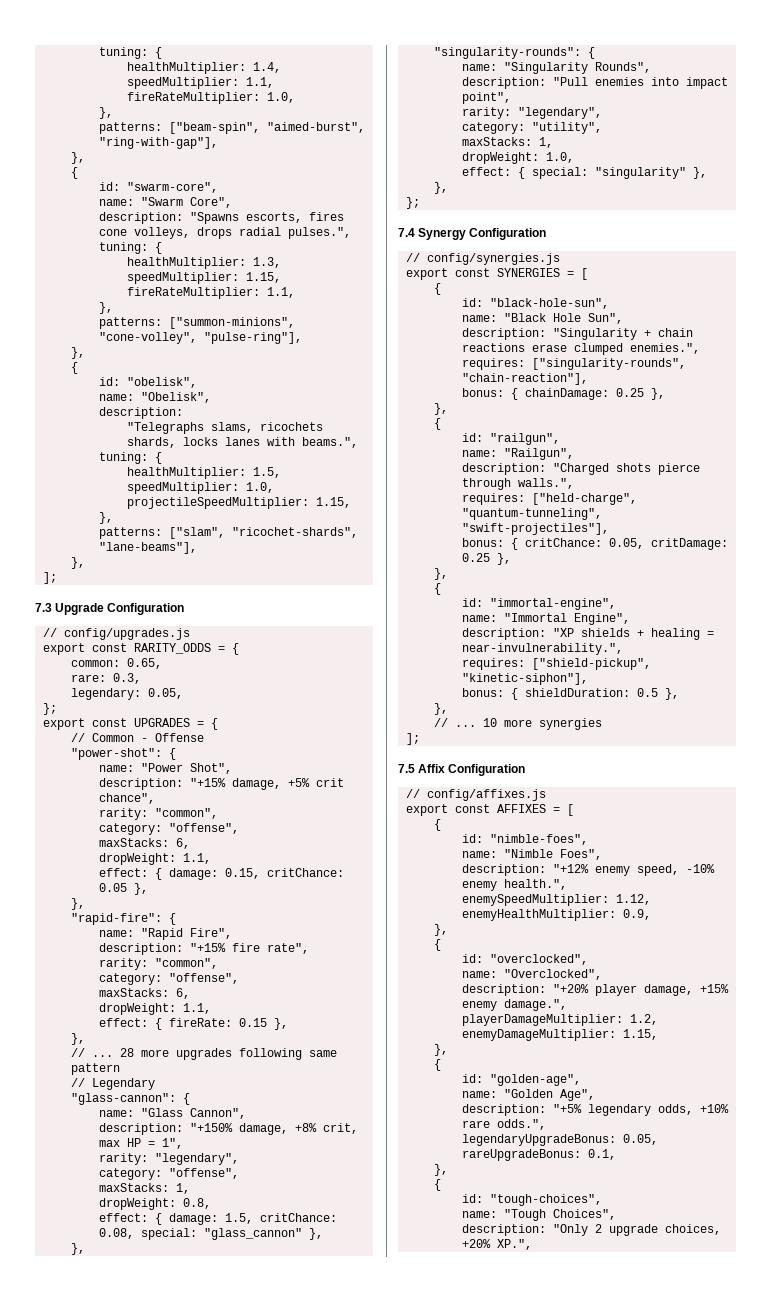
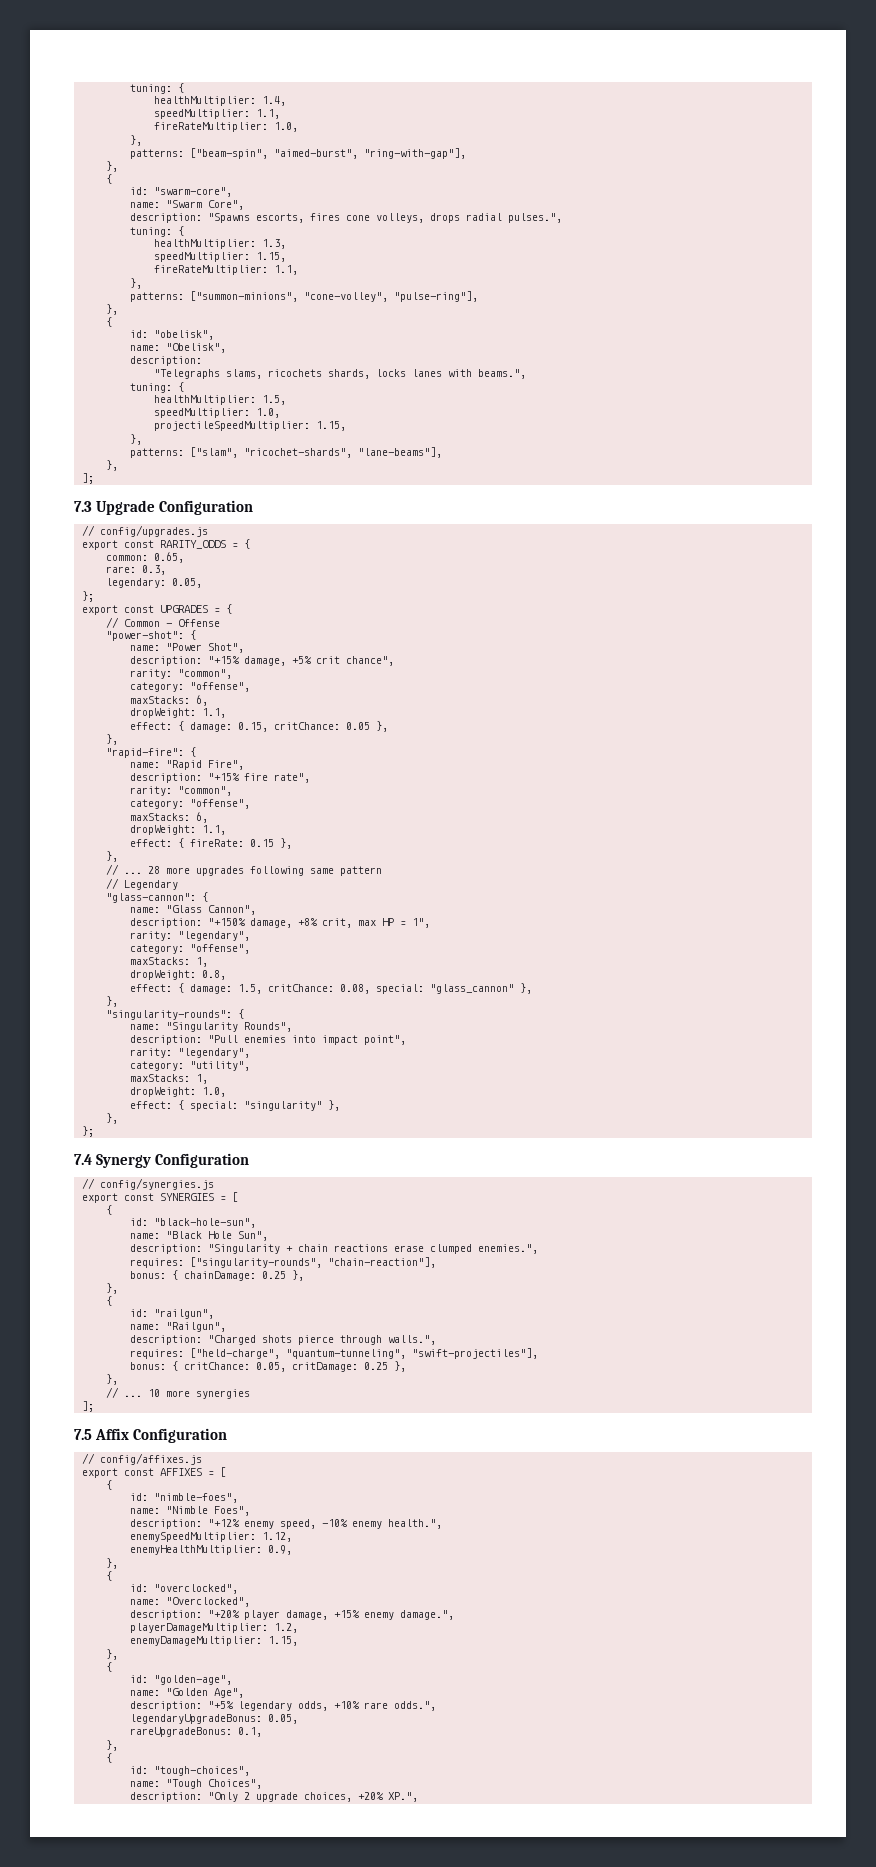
  bonus: { critChance: 0.05, critDamage: 0.25 },
- },
- {
- id: "immortal-engine",
- name: "Immortal Engine",
- description: "XP shields + healing = near-invulnerability.",
- requires: ["shield-pickup", "kinetic-siphon"],
- bonus: { shieldDuration: 0.5 },

